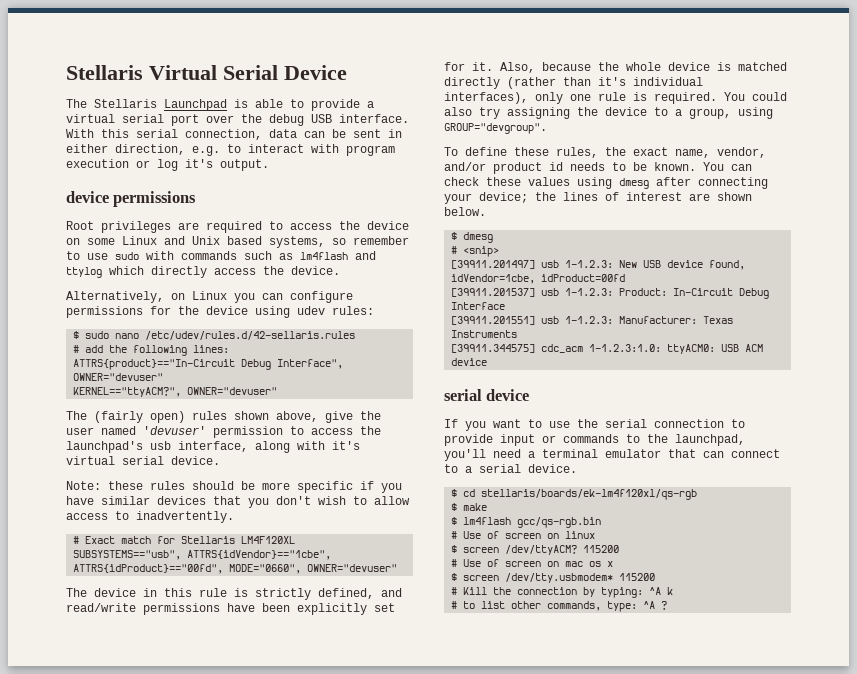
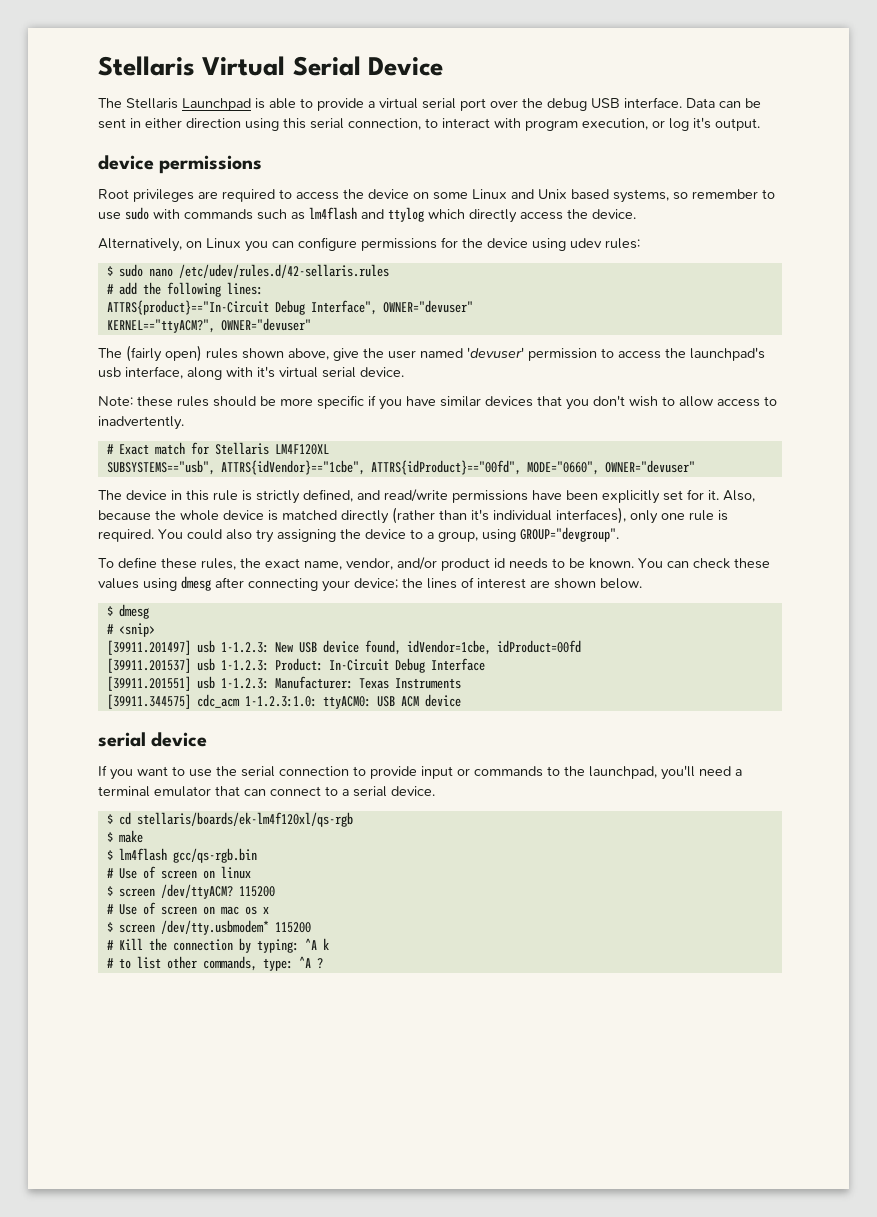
- With this serial connection, data can be sent in either direction, e.g. to interact with program execution or log it's output.
+ Data can be sent in either direction using this serial connection, to interact with program execution, or log it's output.

